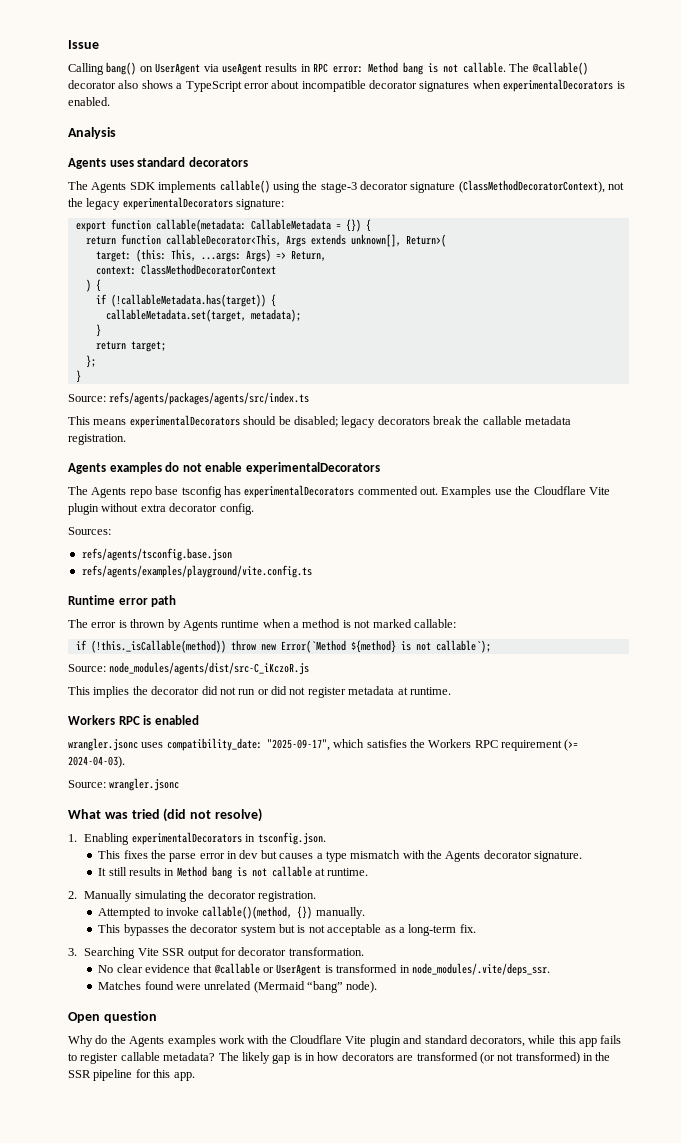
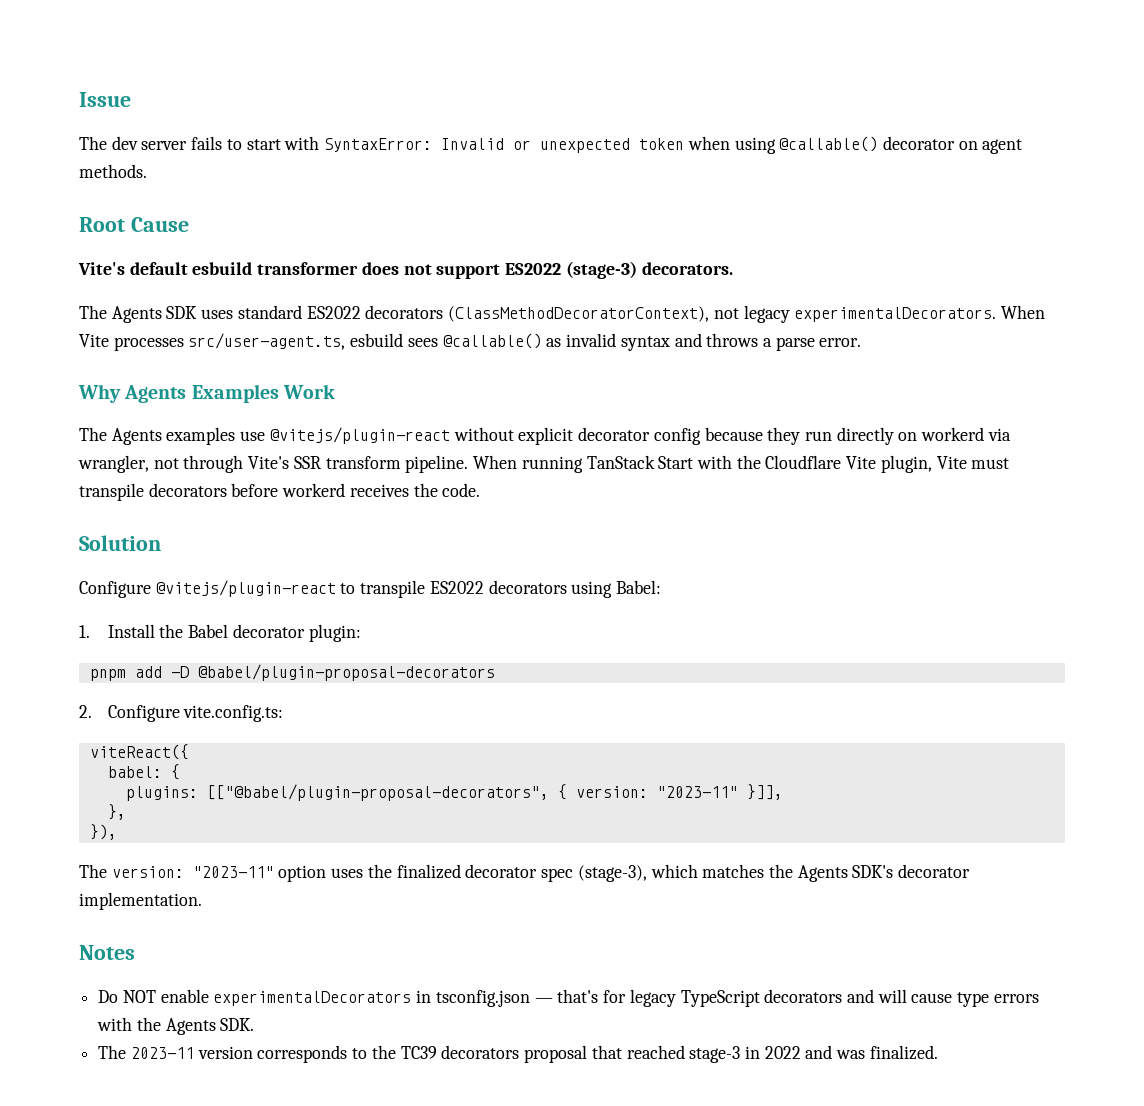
- Calling bang() on UserAgent via useAgent results in RPC error: Method bang is not callable. The @callable() decorator also shows a TypeScript error about incompatible decorator signatures when experimentalDecorators is enabled.
- Analysis
- Agents uses standard decorators
- The Agents SDK implements callable() using the stage-3 decorator signature (ClassMethodDecoratorContext), not the legacy experimentalDecorators signature:
- export function callable(metadata: CallableMetadata = {}) {
- return function callableDecorator<This, Args extends unknown[], Return>(
- target: (this: This, ...args: Args) => Return,
- context: ClassMethodDecoratorContext
- ) {
- if (!callableMetadata.has(target)) {
- callableMetadata.set(target, metadata);
- }
- return target;
- };
- }
- Source: refs/agents/packages/agents/src/index.ts
- This means experimentalDecorators should be disabled; legacy decorators break the callable metadata registration.
- Agents examples do not enable experimentalDecorators
- The Agents repo base tsconfig has experimentalDecorators commented out. Examples use the Cloudflare Vite plugin without extra decorator config.
- Sources:
- refs/agents/tsconfig.base.json
- refs/agents/examples/playground/vite.config.ts
- Runtime error path
- The error is thrown by Agents runtime when a method is not marked callable:
- if (!this._isCallable(method)) throw new Error(`Method ${method} is not callable`);
- Source: node_modules/agents/dist/src-C_iKczoR.js
- This implies the decorator did not run or did not register metadata at runtime.
- Workers RPC is enabled
- wrangler.jsonc uses compatibility_date: "2025-09-17", which satisfies the Workers RPC requirement (>= 2024-04-03).
- Source: wrangler.jsonc
- What was tried (did not resolve)
- 1. Enabling experimentalDecorators in tsconfig.json.
- This fixes the parse error in dev but causes a type mismatch with the Agents decorator signature.
- It still results in Method bang is not callable at runtime.
- 2. Manually simulating the decorator registration.
- Attempted to invoke callable()(method, {}) manually.
- This bypasses the decorator system but is not acceptable as a long-term fix.
- 3. Searching Vite SSR output for decorator transformation.
- No clear evidence that @callable or UserAgent is transformed in node_modules/.vite/deps_ssr.
- Matches found were unrelated (Mermaid “bang” node).
- Open question
- Why do the Agents examples work with the Cloudflare Vite plugin and standard decorators, while this app fails to register callable metadata? The likely gap is in how decorators are transformed (or not transformed) in the SSR pipeline for this app.
+ The dev server fails to start with SyntaxError: Invalid or unexpected token when using @callable() decorator on agent methods.
+ Root Cause
+ Vite's default esbuild transformer does not support ES2022 (stage-3) decorators.
+ The Agents SDK uses standard ES2022 decorators (ClassMethodDecoratorContext), not legacy experimentalDecorators. When Vite processes src/user-agent.ts, esbuild sees @callable() as invalid syntax and throws a parse error.
+ Why Agents Examples Work
+ The Agents examples use @vitejs/plugin-react without explicit decorator config because they run directly on workerd via wrangler, not through Vite's SSR transform pipeline. When running TanStack Start with the Cloudflare Vite plugin, Vite must transpile decorators before workerd receives the code.
+ Solution
+ Configure @vitejs/plugin-react to transpile ES2022 decorators using Babel:
+ 1. Install the Babel decorator plugin:
+ pnpm add -D @babel/plugin-proposal-decorators
+ 2. Configure vite.config.ts:
+ viteReact({
+ babel: {
+ plugins: [["@babel/plugin-proposal-decorators", { version: "2023-11" }]],
+ },
+ }),
+ The version: "2023-11" option uses the finalized decorator spec (stage-3), which matches the Agents SDK's decorator implementation.
+ Notes
+ Do NOT enable experimentalDecorators in tsconfig.json — that's for legacy TypeScript decorators and will cause type errors with the Agents SDK.
+ The 2023-11 version corresponds to the TC39 decorators proposal that reached stage-3 in 2022 and was finalized.

